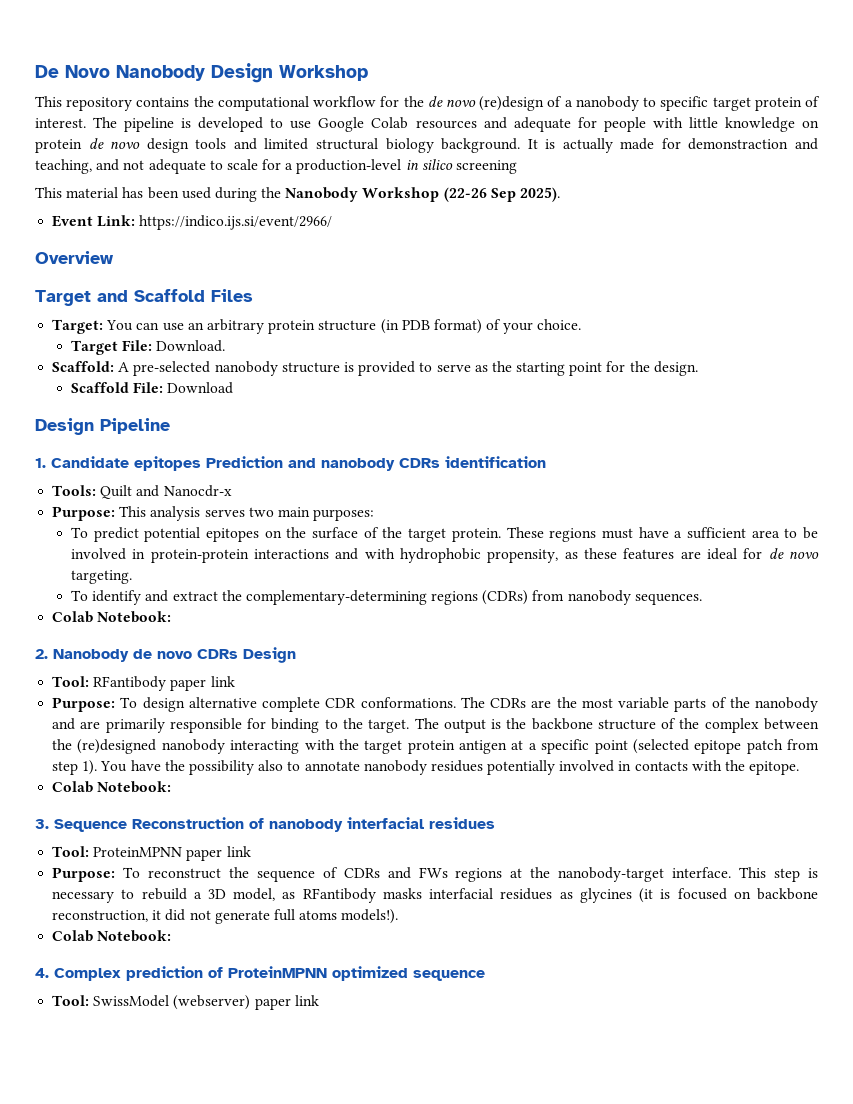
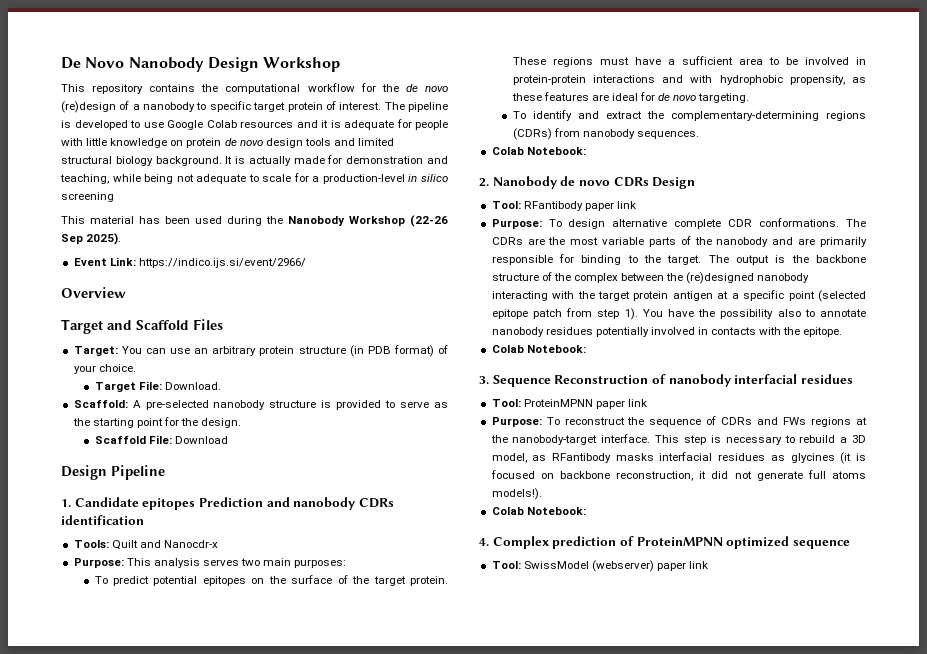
- The pipeline is developed to use Google Colab resources and adequate for people with little knowledge on protein de novo design tools and limited structural biology background.
+ The pipeline is developed to use Google Colab resources and it is adequate for people with little knowledge on protein de novo design tools and limited structural biology background.
- It is actually made for demonstraction and teaching, and not adequate to scale for a production-level in silico screening
+ It is actually made for demonstration and teaching, while being not adequate to scale for a production-level in silico screening

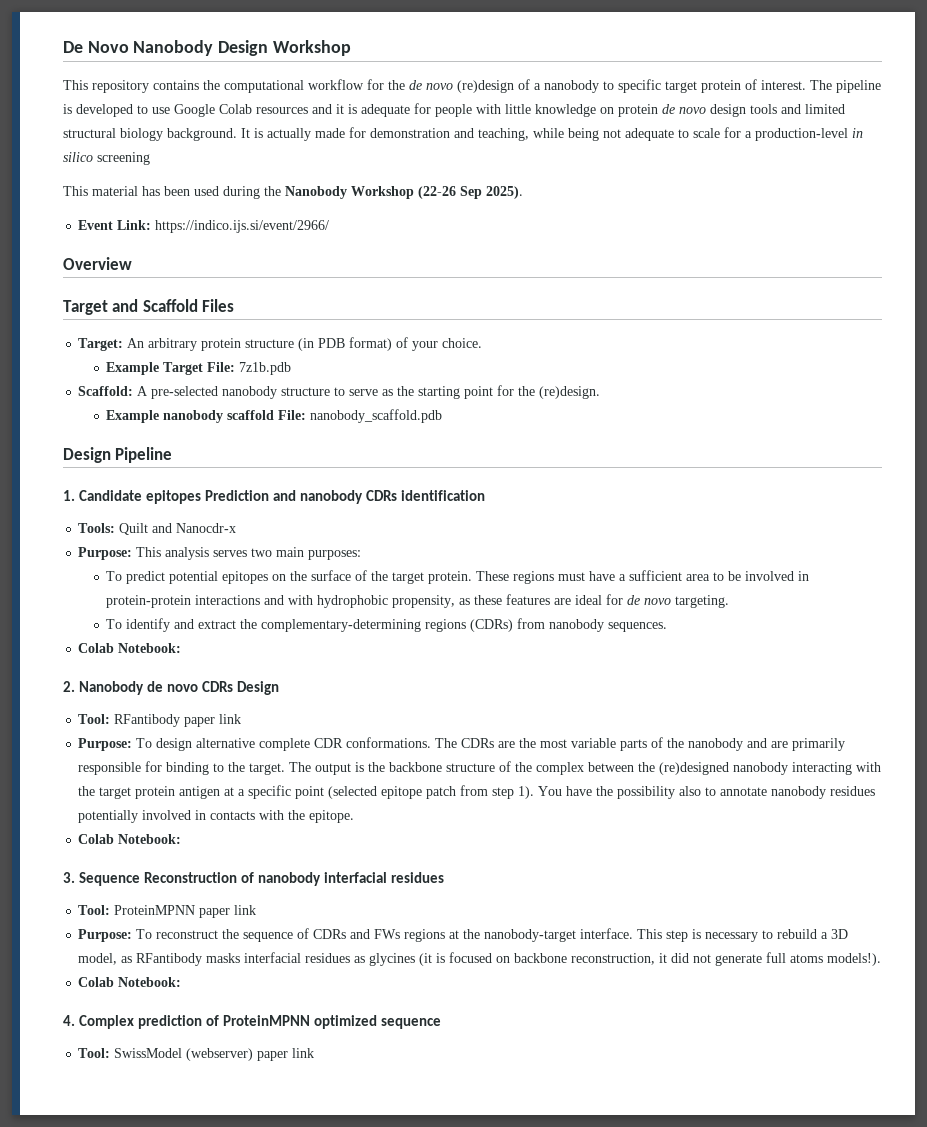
- Target: You can use an arbitrary protein structure (in PDB format) of your choice.
+ Target: An arbitrary protein structure (in PDB format) of your choice.
- Target File: Download.
+ Example Target File: 7z1b.pdb
- Scaffold: A pre-selected nanobody structure is provided to serve as the starting point for the design.
- Scaffold File: Download
+ Scaffold: A pre-selected nanobody structure to serve as the starting point for the (re)design.
+ Example nanobody scaffold File: nanobody_scaffold.pdb

